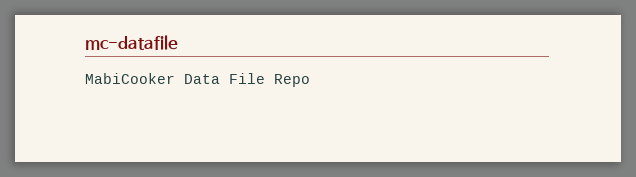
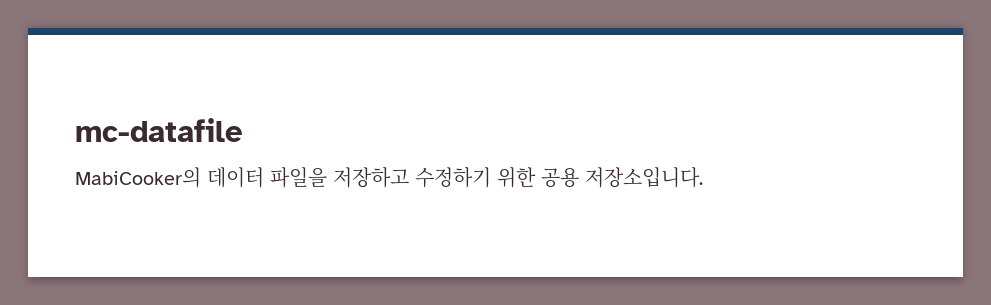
- MabiCooker Data File Repo
+ MabiCooker의 데이터 파일을 저장하고 수정하기 위한 공용 저장소입니다.

